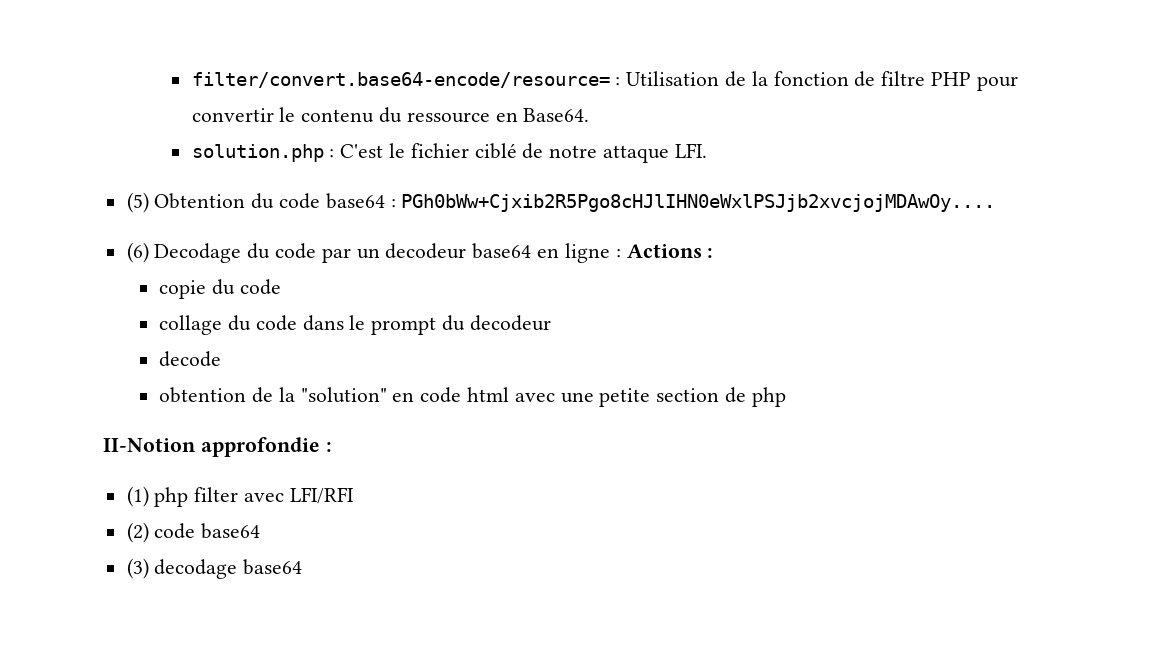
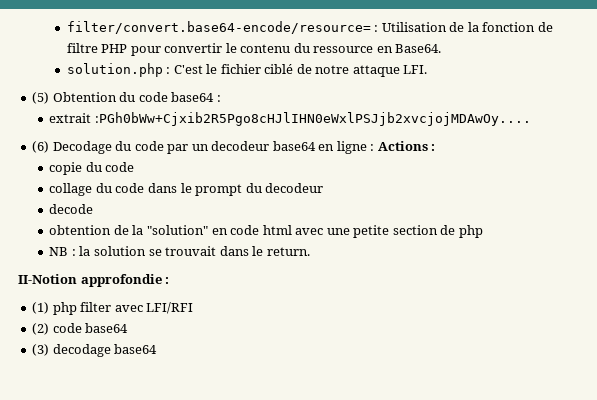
- (5) Obtention du code base64 : PGh0bWw+Cjxib2R5Pgo8cHJlIHN0eWxlPSJjb2xvcjojMDAwOy....
+ (5) Obtention du code base64 :
+ extrait :PGh0bWw+Cjxib2R5Pgo8cHJlIHN0eWxlPSJjb2xvcjojMDAwOy....
+ NB : la solution se trouvait dans le return.

